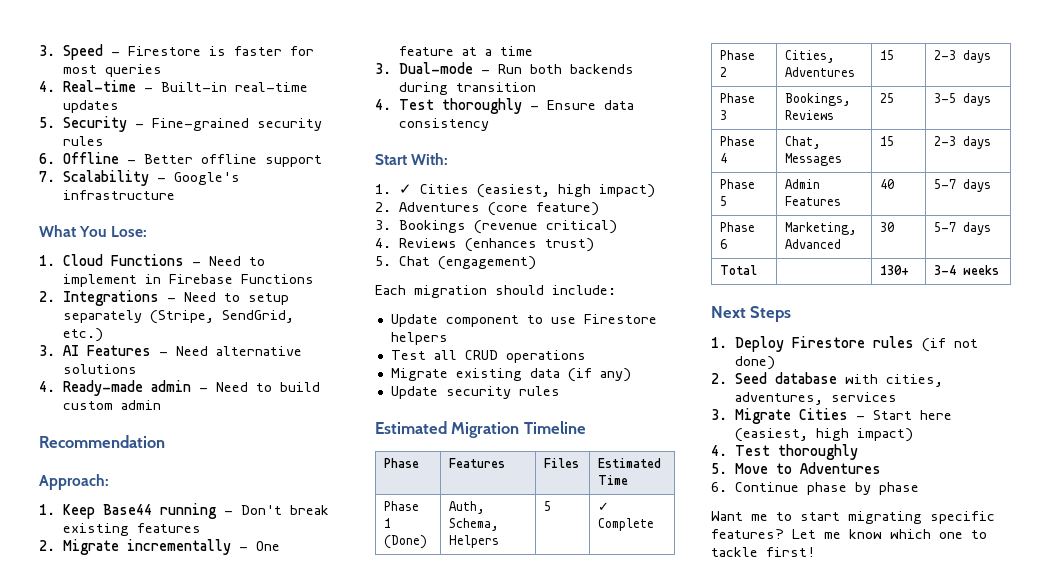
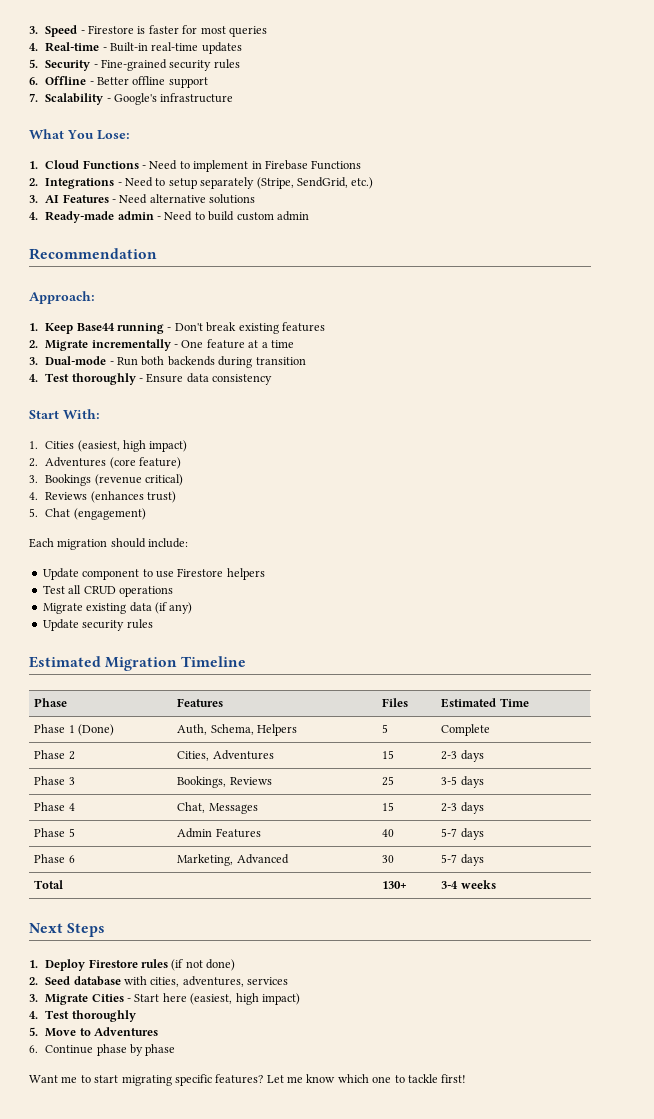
- 1. ✓ Cities (easiest, high impact)
+ 1. Cities (easiest, high impact)
- Phase 1 (Done) | Auth, Schema, Helpers | 5 | ✓ Complete
+ Phase 1 (Done) | Auth, Schema, Helpers | 5 | Complete

